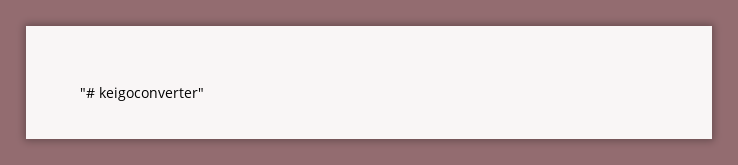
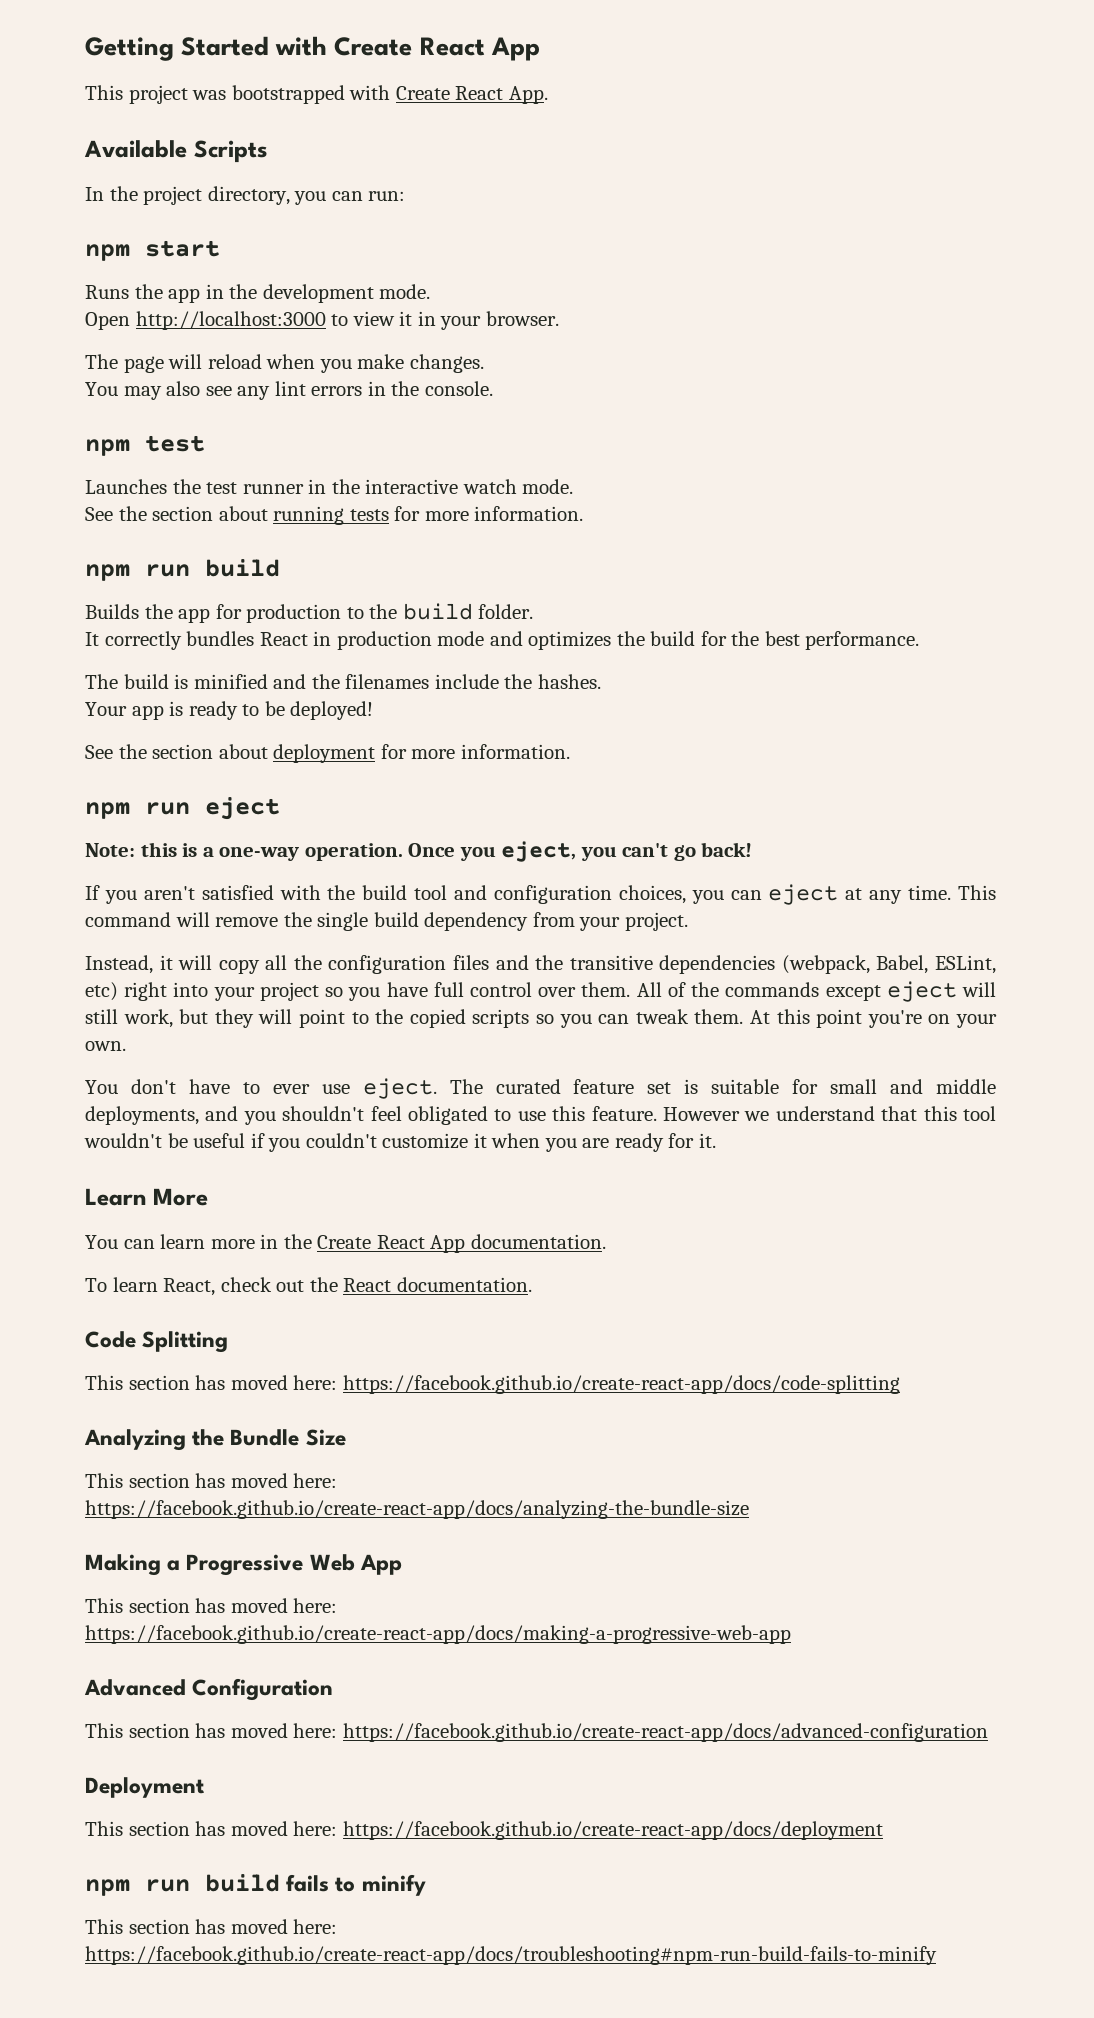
- "# keigoconverter"
+ Getting Started with Create React App
+ This project was bootstrapped with Create React App.
+ Available Scripts
+ In the project directory, you can run:
+ npm start
+ Runs the app in the development mode.
+ Open http://localhost:3000 to view it in your browser.
+ The page will reload when you make changes.
+ You may also see any lint errors in the console.
+ npm test
+ Launches the test runner in the interactive watch mode.
+ See the section about running tests for more information.
+ npm run build
+ Builds the app for production to the build folder.
+ It correctly bundles React in production mode and optimizes the build for the best performance.
+ The build is minified and the filenames include the hashes.
+ Your app is ready to be deployed!
+ See the section about deployment for more information.
+ npm run eject
+ Note: this is a one-way operation. Once you eject, you can't go back!
+ If you aren't satisfied with the build tool and configuration choices, you can eject at any time. This command will remove the single build dependency from your project.
+ Instead, it will copy all the configuration files and the transitive dependencies (webpack, Babel, ESLint, etc) right into your project so you have full control over them. All of the commands except eject will still work, but they will point to the copied scripts so you can tweak them. At this point you're on your own.
+ You don't have to ever use eject. The curated feature set is suitable for small and middle deployments, and you shouldn't feel obligated to use this feature. However we understand that this tool wouldn't be useful if you couldn't customize it when you are ready for it.
+ Learn More
+ You can learn more in the Create React App documentation.
+ To learn React, check out the React documentation.
+ Code Splitting
+ This section has moved here: https://facebook.github.io/create-react-app/docs/code-splitting
+ Analyzing the Bundle Size
+ This section has moved here: https://facebook.github.io/create-react-app/docs/analyzing-the-bundle-size
+ Making a Progressive Web App
+ This section has moved here: https://facebook.github.io/create-react-app/docs/making-a-progressive-web-app
+ Advanced Configuration
+ This section has moved here: https://facebook.github.io/create-react-app/docs/advanced-configuration
+ Deployment
+ This section has moved here: https://facebook.github.io/create-react-app/docs/deployment
+ npm run build fails to minify
+ This section has moved here: https://facebook.github.io/create-react-app/docs/troubleshooting#npm-run-build-fails-to-minify

